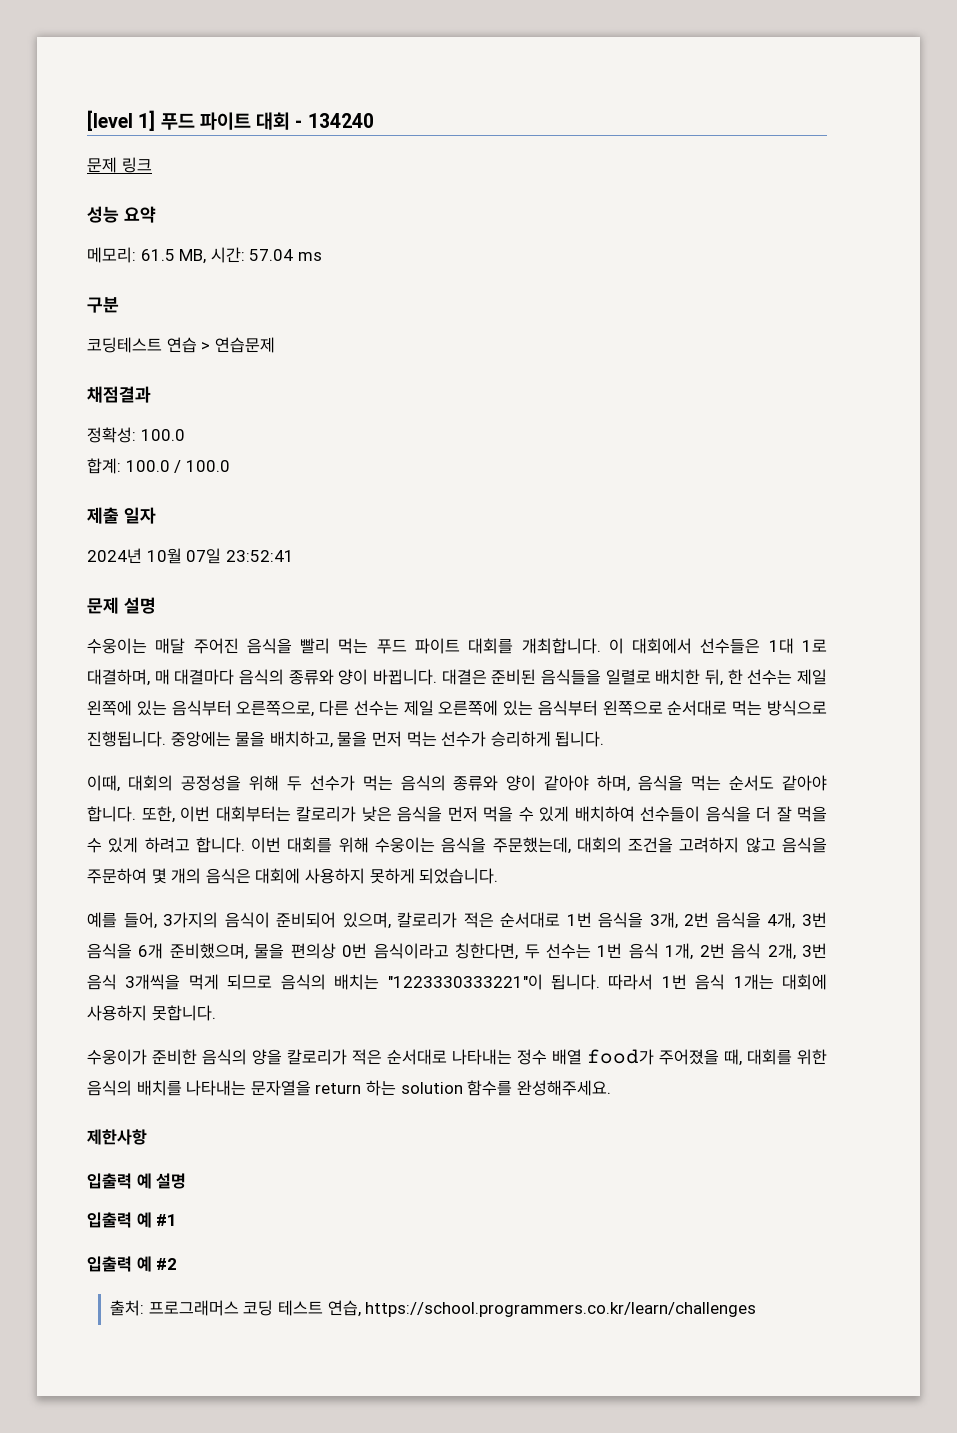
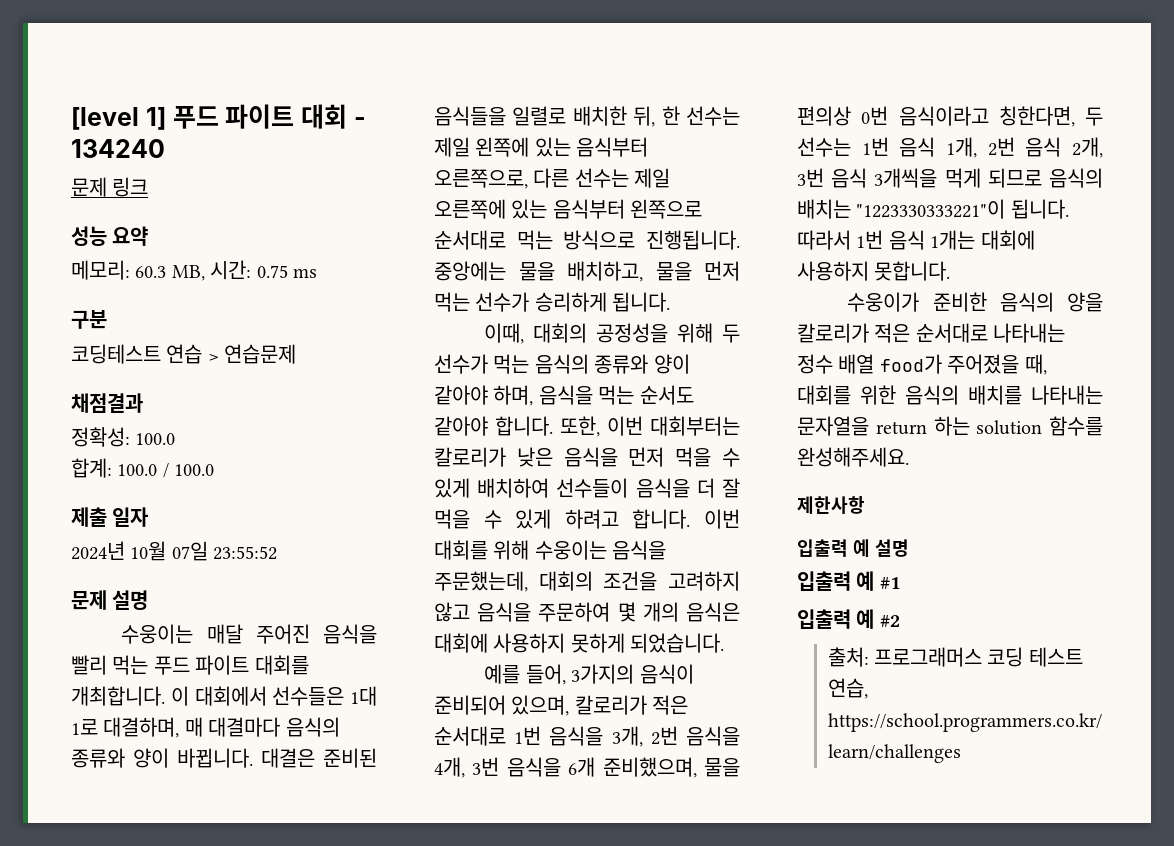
- 메모리: 61.5 MB, 시간: 57.04 ms
+ 메모리: 60.3 MB, 시간: 0.75 ms
- 2024년 10월 07일 23:52:41
+ 2024년 10월 07일 23:55:52

